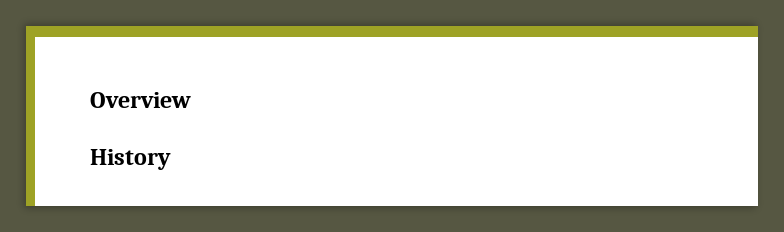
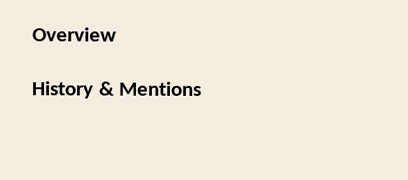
- History
+ History & Mentions

